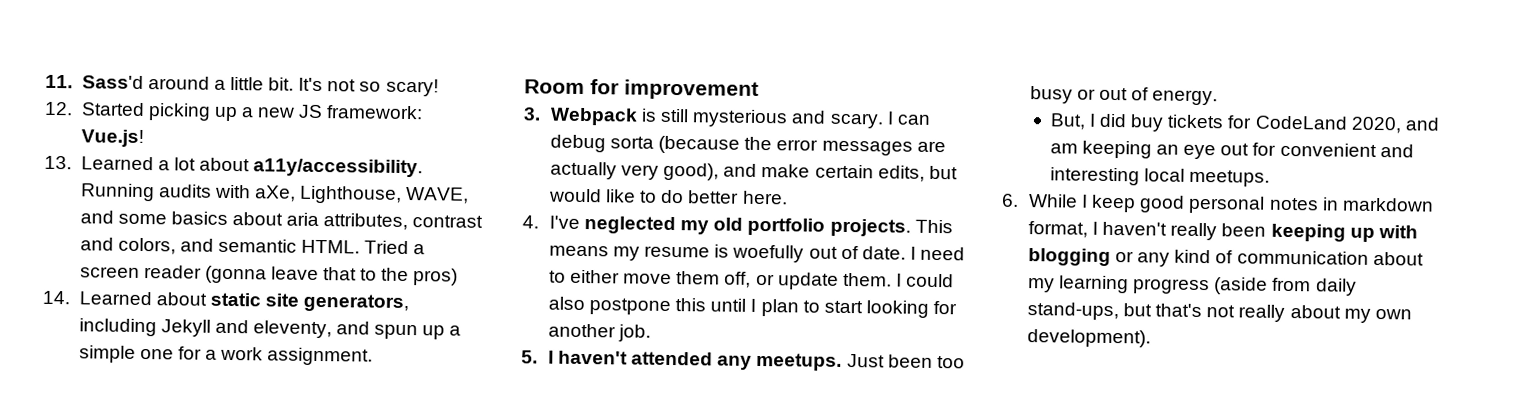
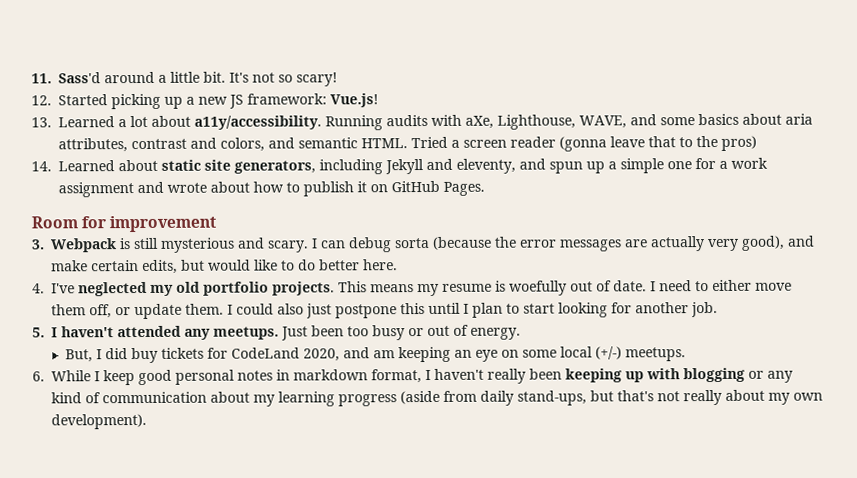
- 14. Learned about static site generators, including Jekyll and eleventy, and spun up a simple one for a work assignment.
+ 14. Learned about static site generators, including Jekyll and eleventy, and spun up a simple one for a work assignment and wrote about how to publish it on GitHub Pages.
- I could also postpone this until I plan to start looking for another job.
+ I could also just postpone this until I plan to start looking for another job.
- But, I did buy tickets for CodeLand 2020, and am keeping an eye out for convenient and interesting local meetups.
+ But, I did buy tickets for CodeLand 2020, and am keeping an eye on some local (+/-) meetups.

